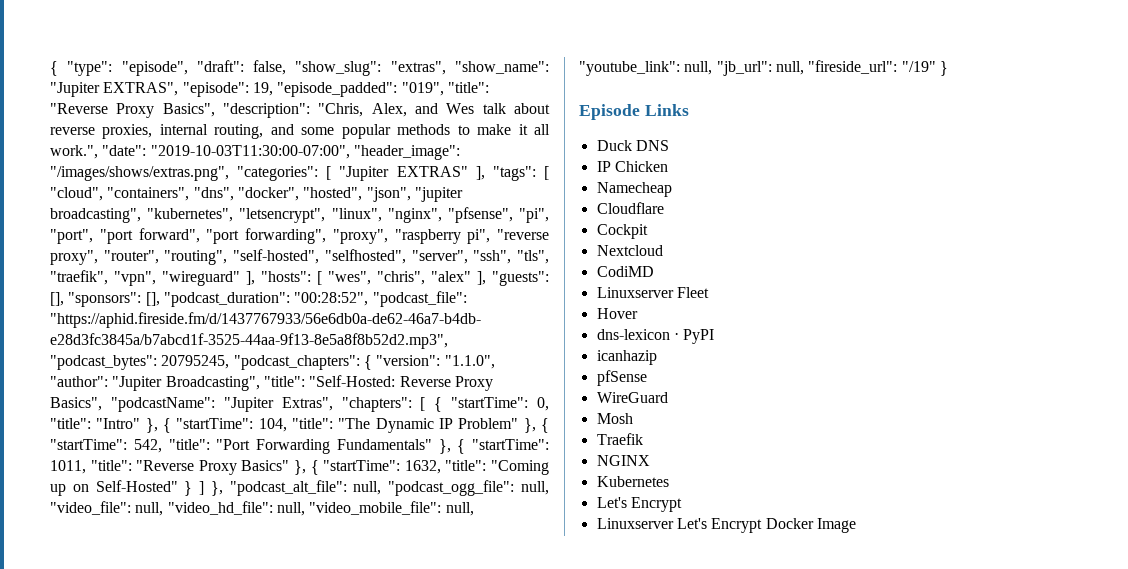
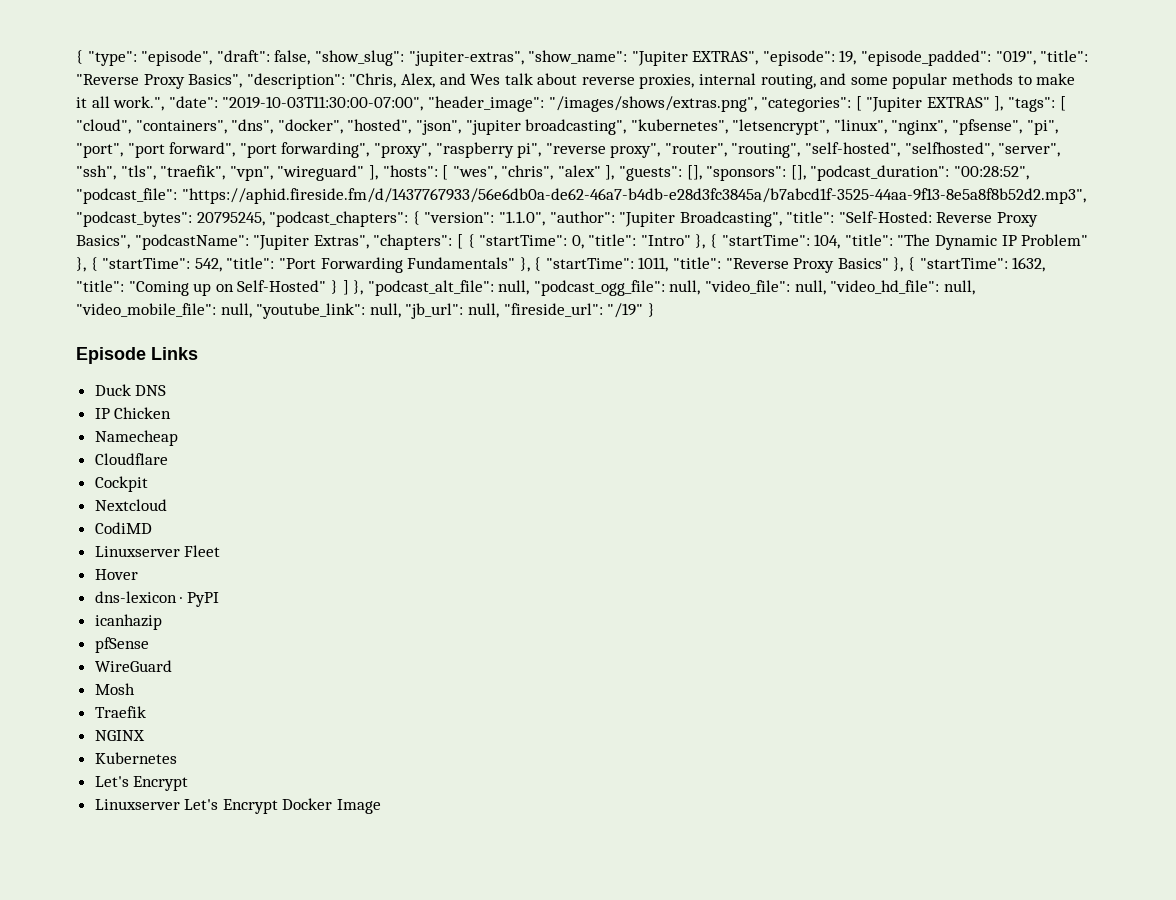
- "extras", "show_name":
+ "jupiter-extras", "show_name":

